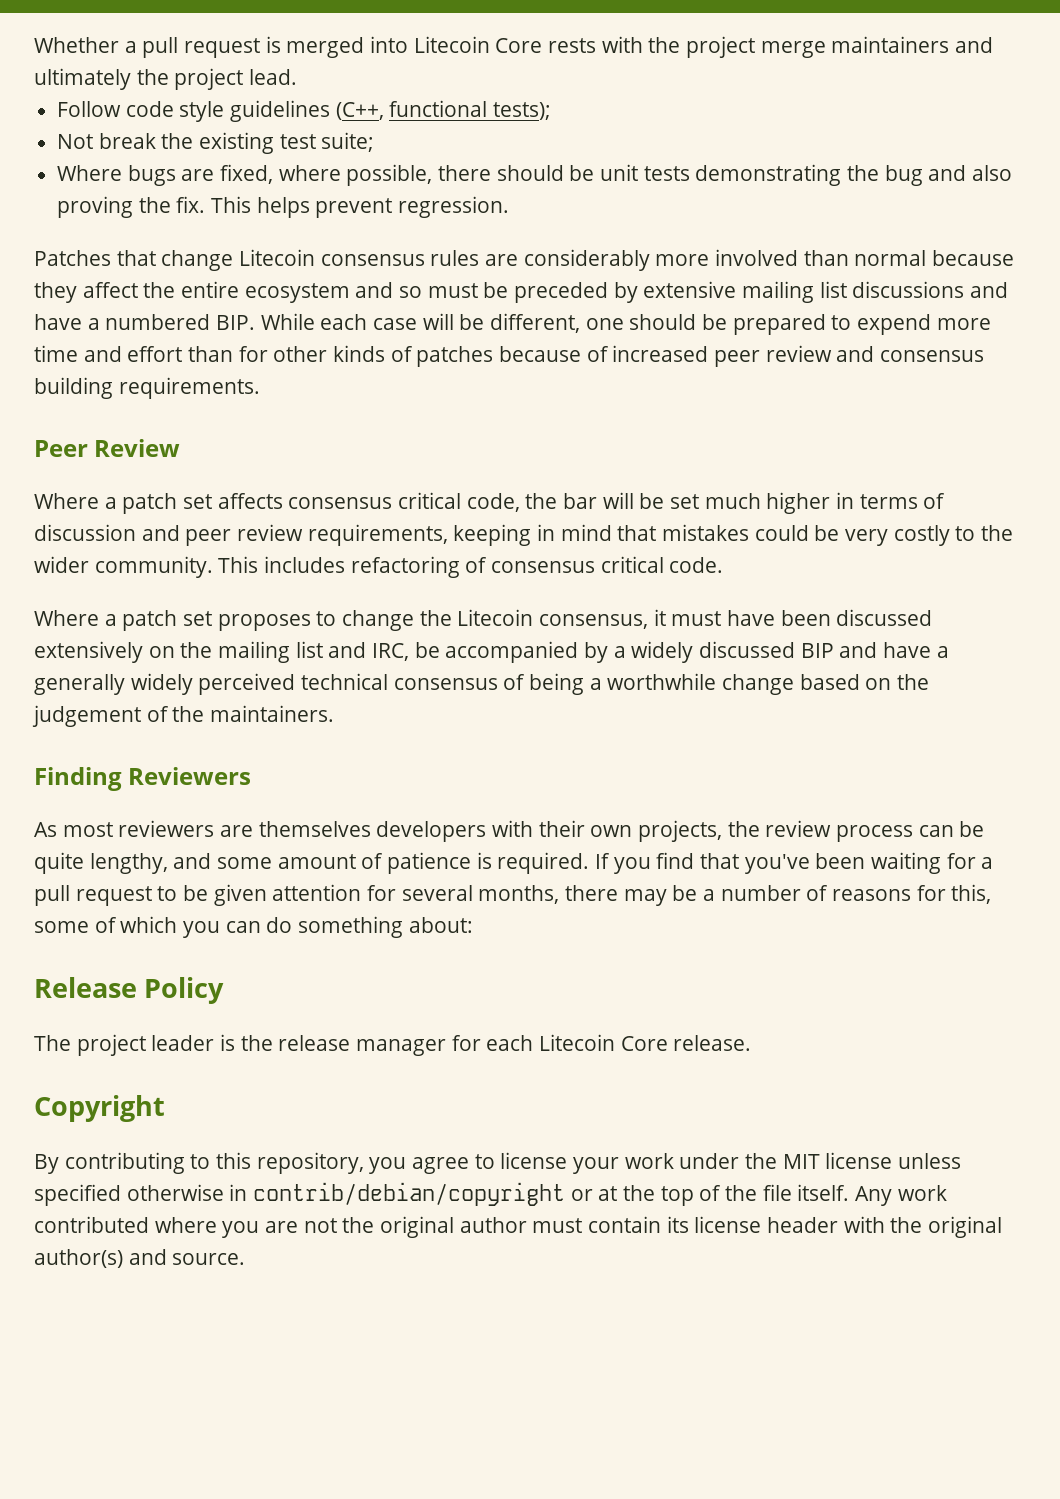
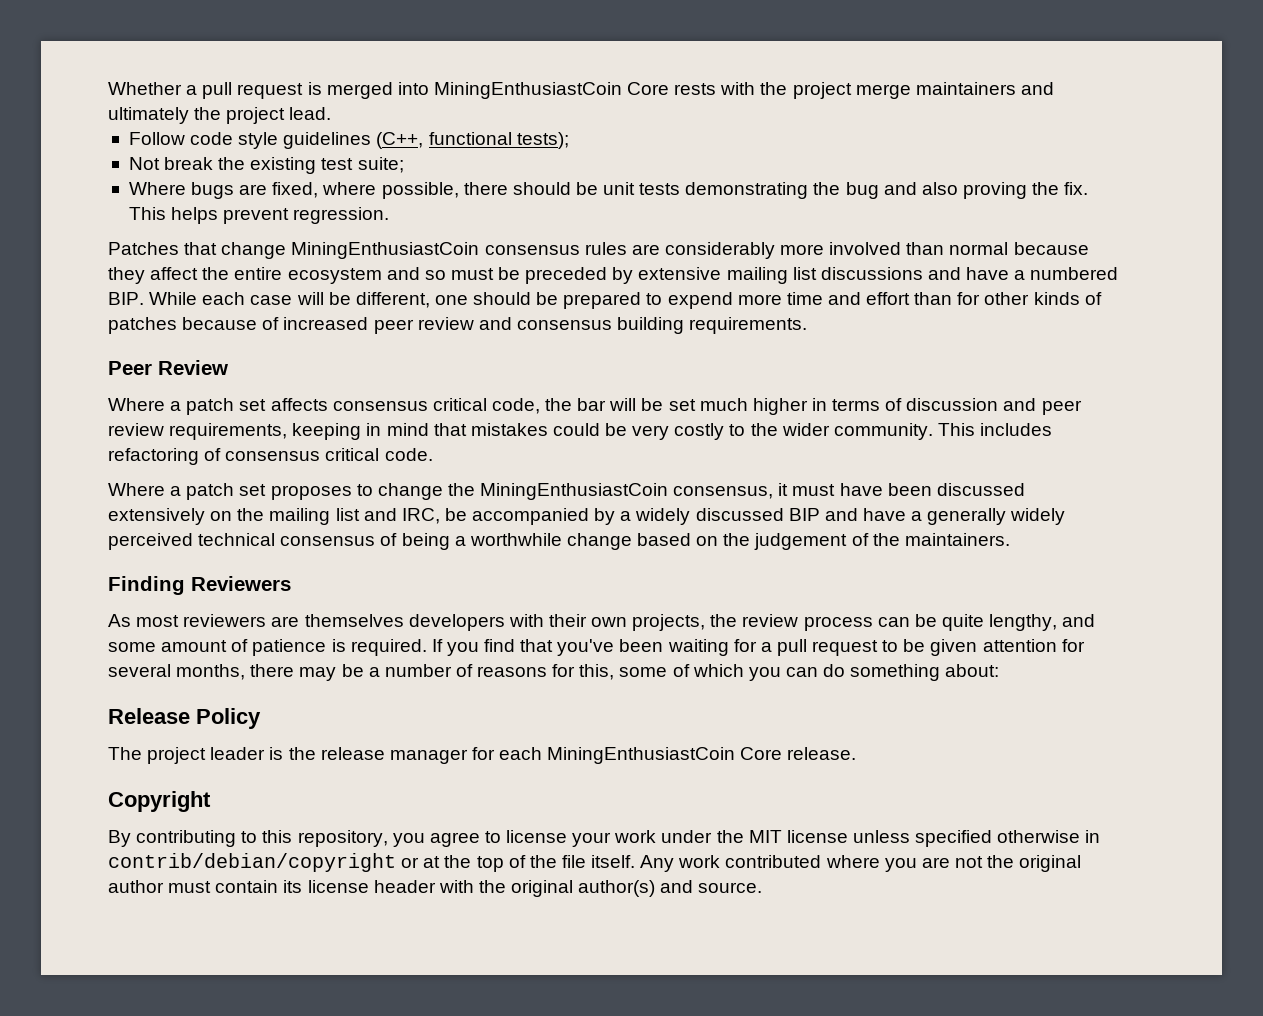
- Whether a pull request is merged into Litecoin Core rests with the project merge maintainers and ultimately the project lead.
+ Whether a pull request is merged into MiningEnthusiastCoin Core rests with the project merge maintainers and ultimately the project lead.
- Patches that change Litecoin consensus rules are considerably more involved than normal because they affect the entire ecosystem and so must be preceded by extensive mailing list discussions and have a numbered BIP. While each case will be different, one should be prepared to expend more time and effort than for other kinds of patches because of increased peer review and consensus building requirements.
+ Patches that change MiningEnthusiastCoin consensus rules are considerably more involved than normal because they affect the entire ecosystem and so must be preceded by extensive mailing list discussions and have a numbered BIP. While each case will be different, one should be prepared to expend more time and effort than for other kinds of patches because of increased peer review and consensus building requirements.
- Where a patch set proposes to change the Litecoin consensus, it must have been discussed extensively on the mailing list and IRC, be accompanied by a widely discussed BIP and have a generally widely perceived technical consensus of being a worthwhile change based on the judgement of the maintainers.
+ Where a patch set proposes to change the MiningEnthusiastCoin consensus, it must have been discussed extensively on the mailing list and IRC, be accompanied by a widely discussed BIP and have a generally widely perceived technical consensus of being a worthwhile change based on the judgement of the maintainers.
- The project leader is the release manager for each Litecoin Core release.
+ The project leader is the release manager for each MiningEnthusiastCoin Core release.

